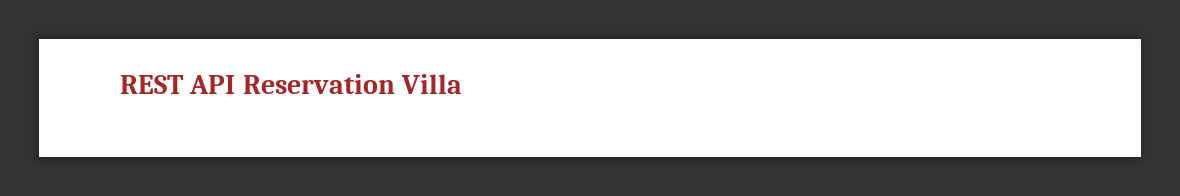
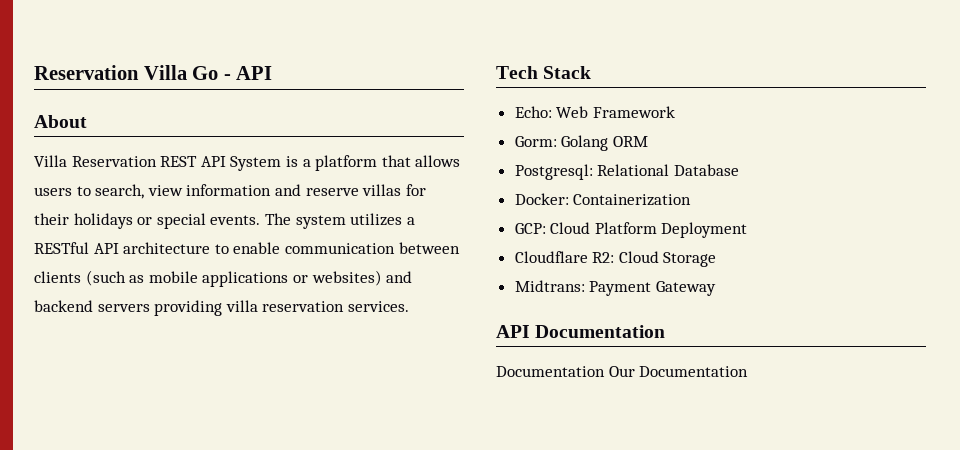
- REST API Reservation Villa
+ Reservation Villa Go - API
+ About
+ Villa Reservation REST API System is a platform that allows users to search, view information and reserve villas for their holidays or special events. The system utilizes a RESTful API architecture to enable communication between clients (such as mobile applications or websites) and backend servers providing villa reservation services.
+ Tech Stack
+ Echo: Web Framework
+ Gorm: Golang ORM
+ Postgresql: Relational Database
+ Docker: Containerization
+ GCP: Cloud Platform Deployment
+ Cloudflare R2: Cloud Storage
+ Midtrans: Payment Gateway
+ API Documentation
+ Documentation Our Documentation

